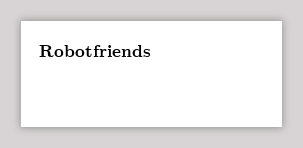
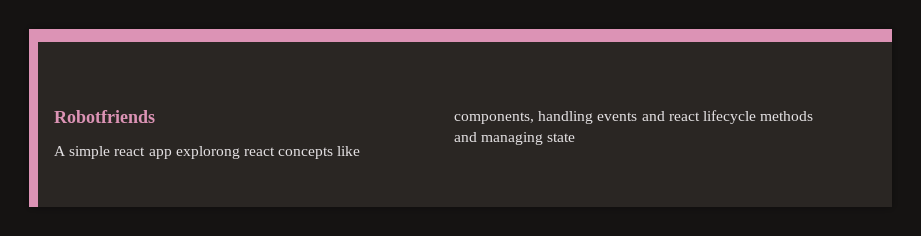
+ A simple react app explorong react concepts like components, handling events and react lifecycle methods and managing state

